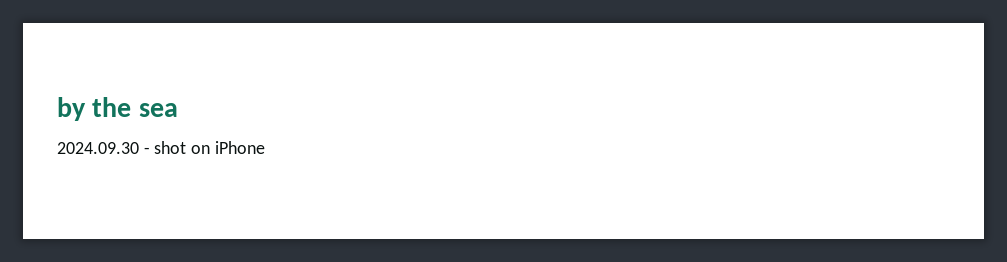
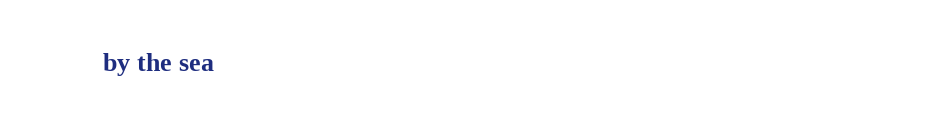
- 2024.09.30 - shot on iPhone

